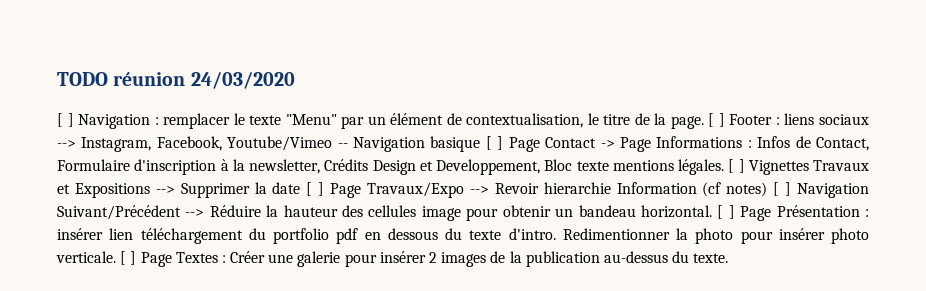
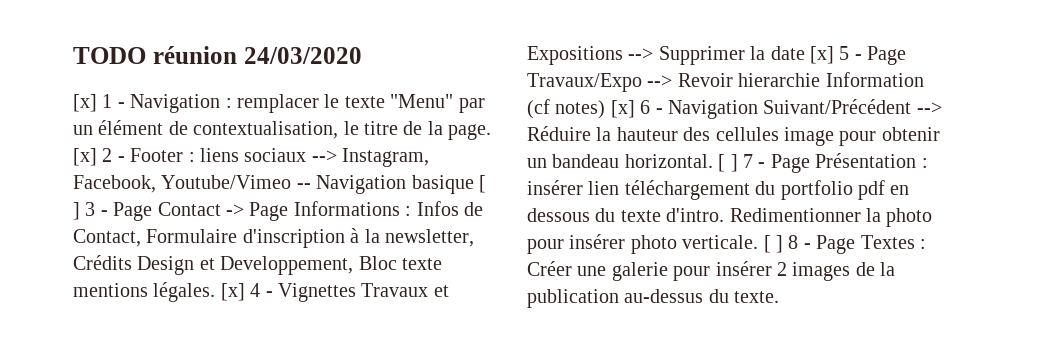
- [ ] Navigation : remplacer le texte "Menu" par un élément de contextualisation, le titre de la page.
+ [x] 1 - Navigation : remplacer le texte "Menu" par un élément de contextualisation, le titre de la page.
- [ ] Footer : liens sociaux --> Instagram, Facebook, Youtube/Vimeo -- Navigation basique [ ] Page Contact -> Page Informations : Infos de Contact, Formulaire d'inscription à la newsletter, Crédits Design et Developpement, Bloc texte mentions légales.
+ [x] 2 - Footer : liens sociaux --> Instagram, Facebook, Youtube/Vimeo -- Navigation basique [ ] 3 - Page Contact -> Page Informations : Infos de Contact, Formulaire d'inscription à la newsletter, Crédits Design et Developpement, Bloc texte mentions légales.
- [ ] Vignettes Travaux et Expositions --> Supprimer la date [ ] Page Travaux/Expo --> Revoir hierarchie Information (cf notes) [ ] Navigation Suivant/Précédent --> Réduire la hauteur des cellules image pour obtenir un bandeau horizontal.
+ [x] 4 - Vignettes Travaux et Expositions --> Supprimer la date [x] 5 - Page Travaux/Expo --> Revoir hierarchie Information (cf notes) [x] 6 - Navigation Suivant/Précédent --> Réduire la hauteur des cellules image pour obtenir un bandeau horizontal.
- [ ] Page Présentation : insérer lien téléchargement du portfolio pdf en dessous du texte d'intro.
+ [ ] 7 - Page Présentation : insérer lien téléchargement du portfolio pdf en dessous du texte d'intro.
- [ ] Page Textes : Créer une galerie pour insérer 2 images de la publication au-dessus du texte.
+ [ ] 8 - Page Textes : Créer une galerie pour insérer 2 images de la publication au-dessus du texte.

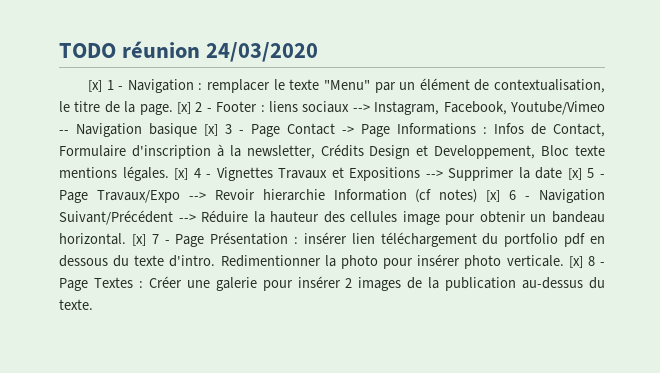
- [x] 2 - Footer : liens sociaux --> Instagram, Facebook, Youtube/Vimeo -- Navigation basique [ ] 3 - Page Contact -> Page Informations : Infos de Contact, Formulaire d'inscription à la newsletter, Crédits Design et Developpement, Bloc texte mentions légales.
+ [x] 2 - Footer : liens sociaux --> Instagram, Facebook, Youtube/Vimeo -- Navigation basique [x] 3 - Page Contact -> Page Informations : Infos de Contact, Formulaire d'inscription à la newsletter, Crédits Design et Developpement, Bloc texte mentions légales.
- [ ] 7 - Page Présentation : insérer lien téléchargement du portfolio pdf en dessous du texte d'intro.
+ [x] 7 - Page Présentation : insérer lien téléchargement du portfolio pdf en dessous du texte d'intro.
- [ ] 8 - Page Textes : Créer une galerie pour insérer 2 images de la publication au-dessus du texte.
+ [x] 8 - Page Textes : Créer une galerie pour insérer 2 images de la publication au-dessus du texte.

